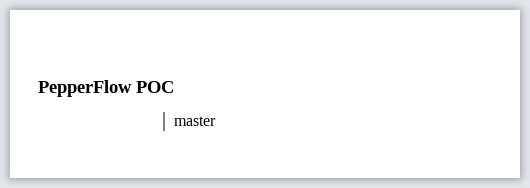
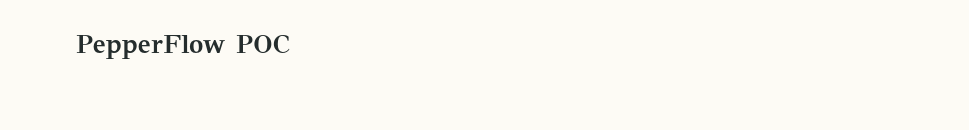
- master

